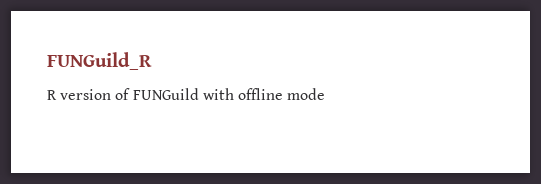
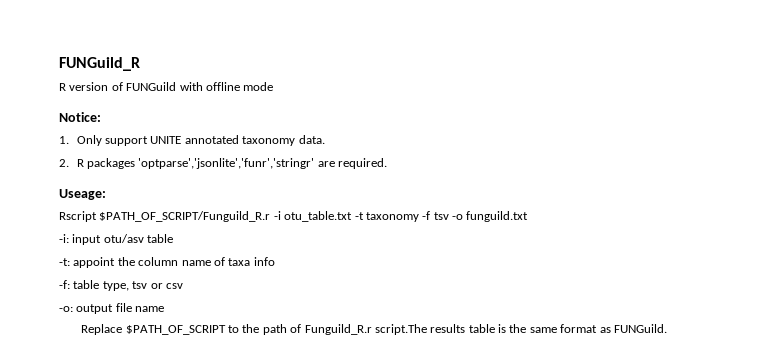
+ Notice:
+ 1. Only support UNITE annotated taxonomy data.
+ 2. R packages 'optparse','jsonlite','funr','stringr' are required.
+ Useage:
+ Rscript $PATH_OF_SCRIPT/Funguild_R.r -i otu_table.txt -t taxonomy -f tsv -o funguild.txt
+ -i: input otu/asv table
+ -t: appoint the column name of taxa info
+ -f: table type, tsv or csv
+ -o: output file name
+ Replace $PATH_OF_SCRIPT to the path of Funguild_R.r script.The results table is the same format as FUNGuild.

